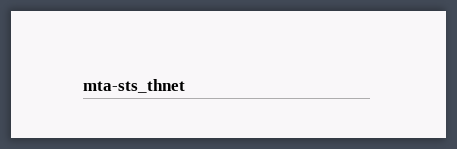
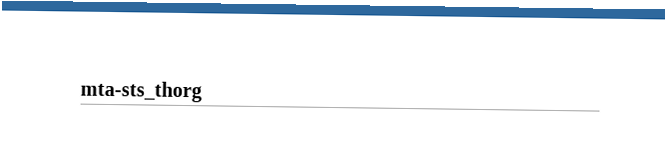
- mta-sts_thnet
+ mta-sts_thorg

